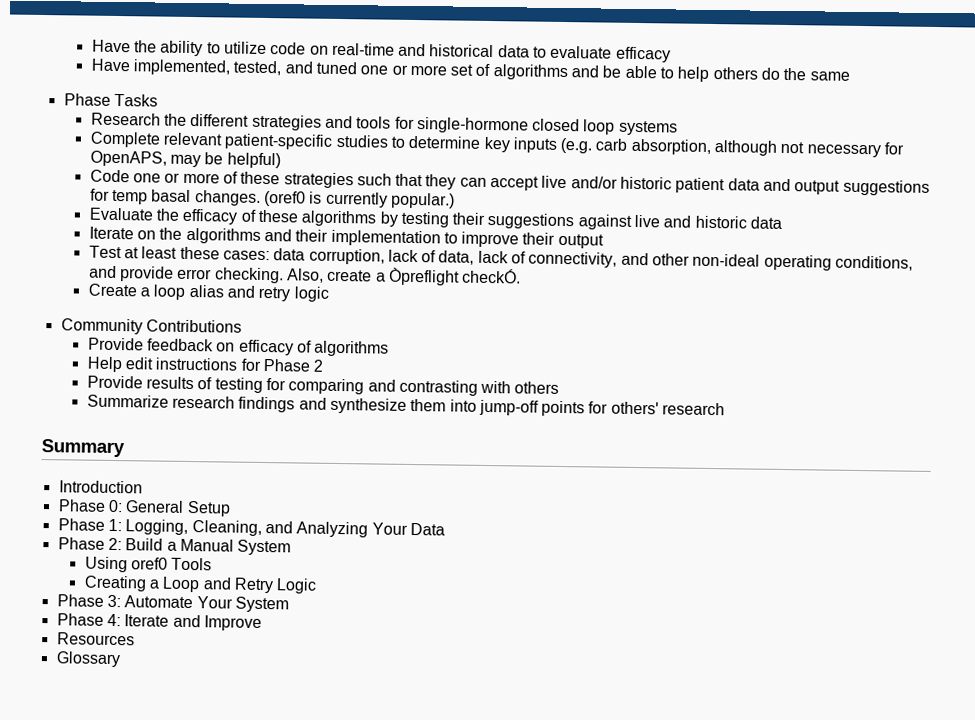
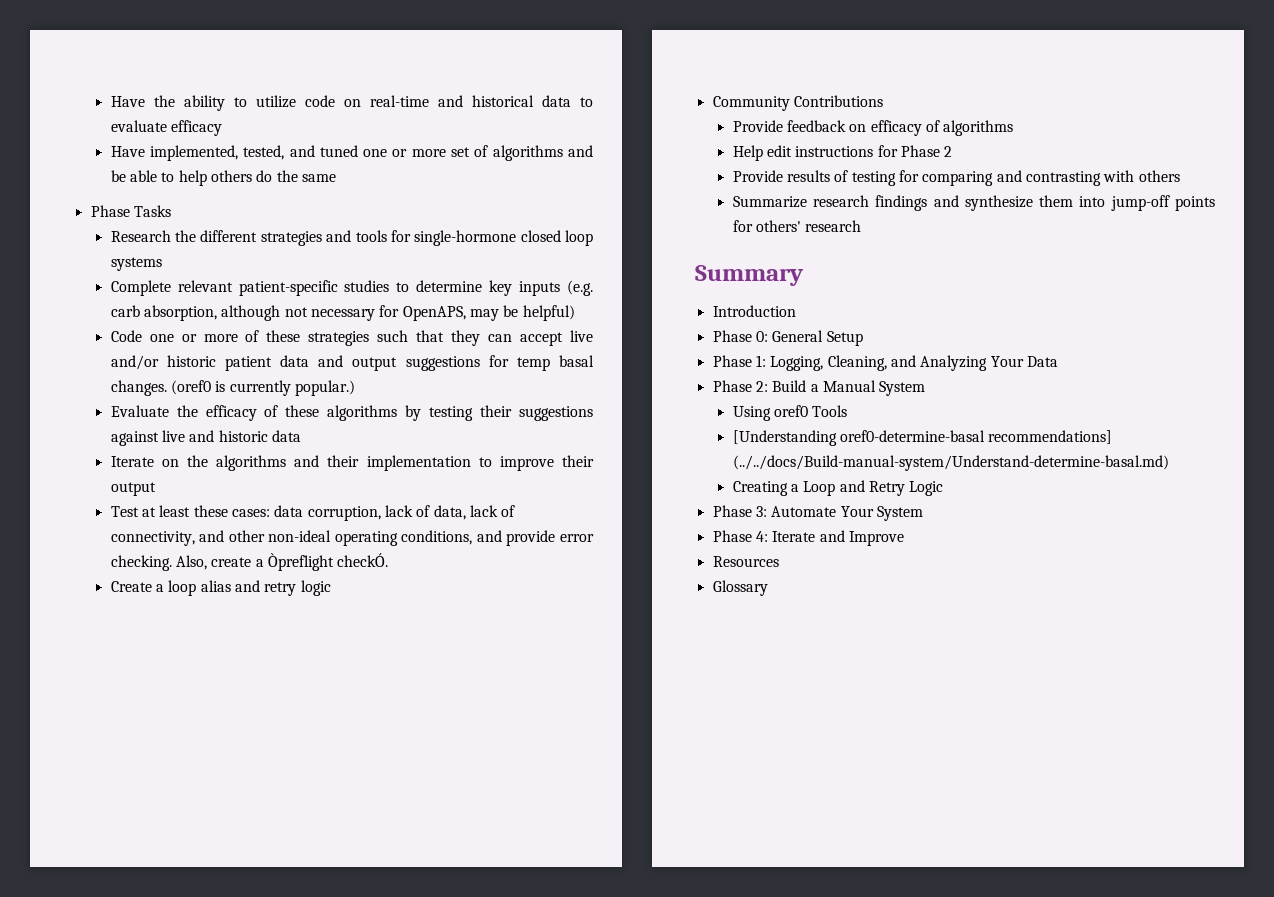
+ [Understanding oref0-determine-basal recommendations] (../../docs/Build-manual-system/Understand-determine-basal.md)

